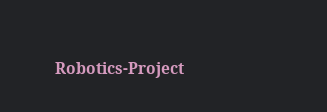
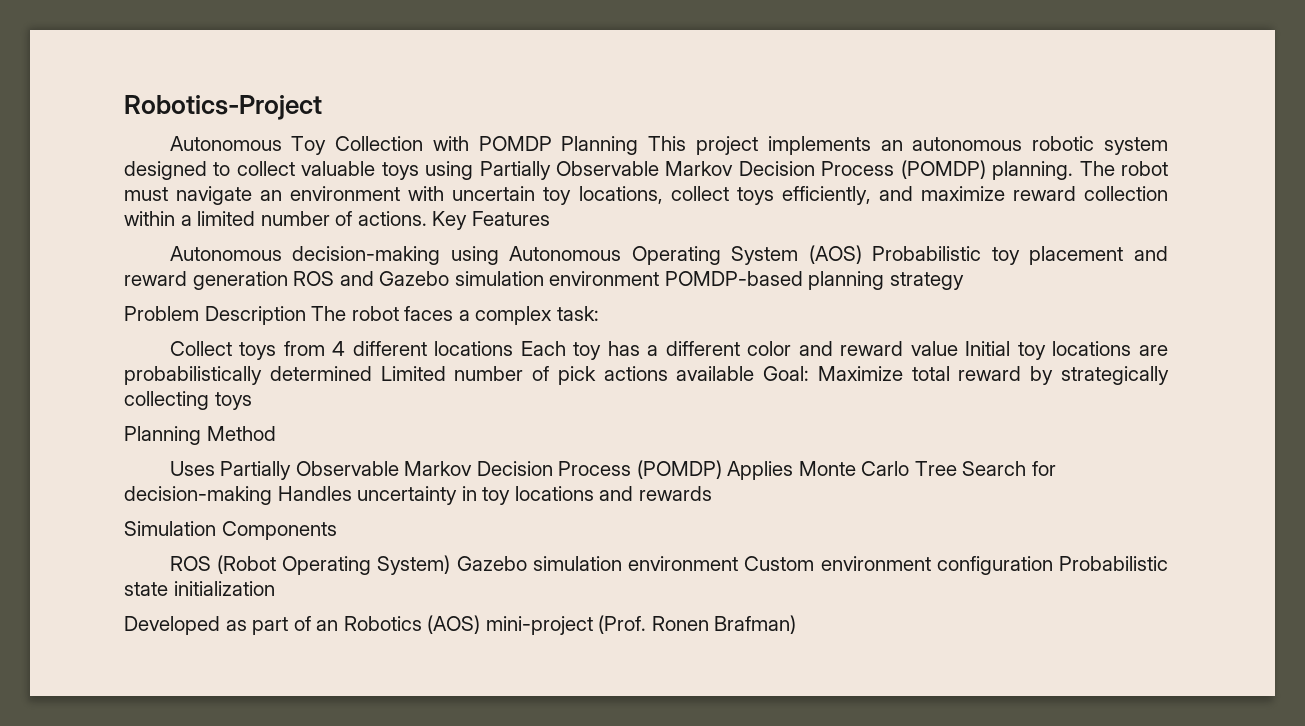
+ Autonomous Toy Collection with POMDP Planning This project implements an autonomous robotic system designed to collect valuable toys using Partially Observable Markov Decision Process (POMDP) planning. The robot must navigate an environment with uncertain toy locations, collect toys efficiently, and maximize reward collection within a limited number of actions. Key Features
+ Autonomous decision-making using Autonomous Operating System (AOS) Probabilistic toy placement and reward generation ROS and Gazebo simulation environment POMDP-based planning strategy
+ Problem Description The robot faces a complex task:
+ Collect toys from 4 different locations Each toy has a different color and reward value Initial toy locations are probabilistically determined Limited number of pick actions available Goal: Maximize total reward by strategically collecting toys
+ Planning Method
+ Uses Partially Observable Markov Decision Process (POMDP) Applies Monte Carlo Tree Search for decision-making Handles uncertainty in toy locations and rewards
+ Simulation Components
+ ROS (Robot Operating System) Gazebo simulation environment Custom environment configuration Probabilistic state initialization
+ Developed as part of an Robotics (AOS) mini-project (Prof. Ronen Brafman)

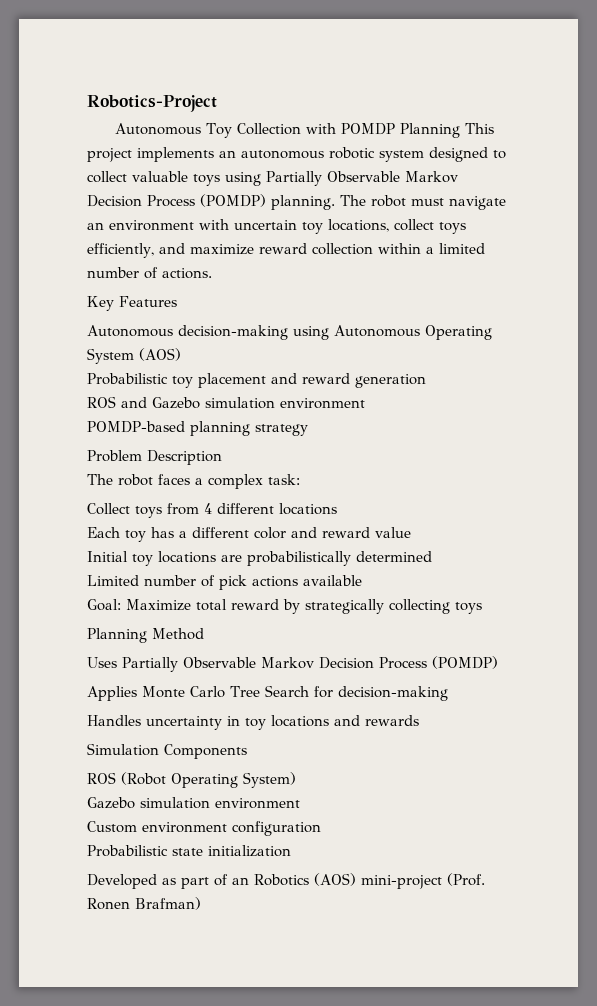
- The robot must navigate an environment with uncertain toy locations, collect toys efficiently, and maximize reward collection within a limited number of actions. Key Features
+ The robot must navigate an environment with uncertain toy locations, collect toys efficiently, and maximize reward collection within a limited number of actions.
+ Key Features
- Autonomous decision-making using Autonomous Operating System (AOS) Probabilistic toy placement and reward generation ROS and Gazebo simulation environment POMDP-based planning strategy
+ Autonomous decision-making using Autonomous Operating System (AOS)
+ Probabilistic toy placement and reward generation
+ ROS and Gazebo simulation environment
+ POMDP-based planning strategy
- Problem Description The robot faces a complex task:
+ Problem Description
+ The robot faces a complex task:
- Collect toys from 4 different locations Each toy has a different color and reward value Initial toy locations are probabilistically determined Limited number of pick actions available Goal: Maximize total reward by strategically collecting toys
+ Collect toys from 4 different locations
+ Each toy has a different color and reward value
+ Initial toy locations are probabilistically determined
+ Limited number of pick actions available
+ Goal: Maximize total reward by strategically collecting toys
- Uses Partially Observable Markov Decision Process (POMDP) Applies Monte Carlo Tree Search for decision-making Handles uncertainty in toy locations and rewards
+ Uses Partially Observable Markov Decision Process (POMDP)
+ Applies Monte Carlo Tree Search for decision-making
+ Handles uncertainty in toy locations and rewards
- ROS (Robot Operating System) Gazebo simulation environment Custom environment configuration Probabilistic state initialization
+ ROS (Robot Operating System)
+ Gazebo simulation environment
+ Custom environment configuration
+ Probabilistic state initialization

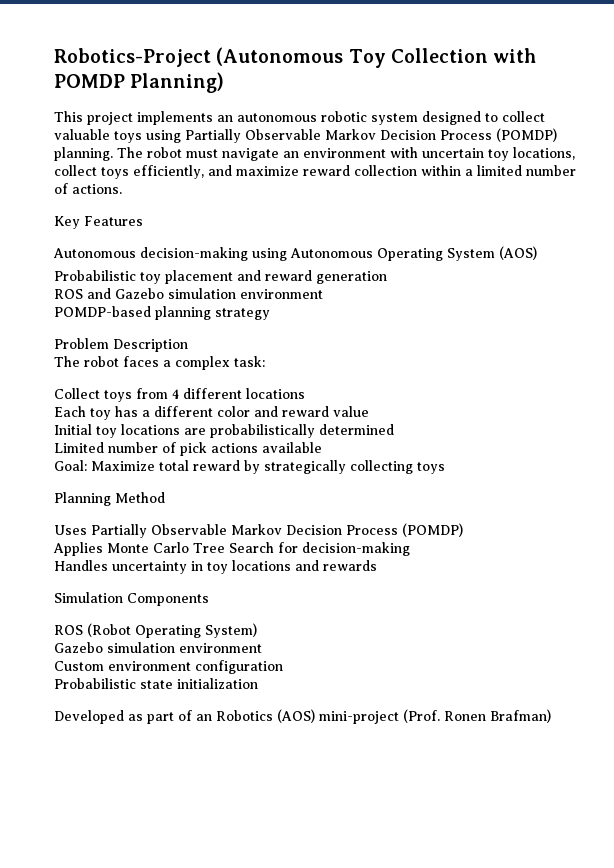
- Robotics-Project
- Autonomous Toy Collection with POMDP Planning This project implements an autonomous robotic system designed to collect valuable toys using Partially Observable Markov Decision Process (POMDP) planning.
+ Robotics-Project (Autonomous Toy Collection with POMDP Planning)
+ This project implements an autonomous robotic system designed to collect valuable toys using Partially Observable Markov Decision Process (POMDP) planning.

